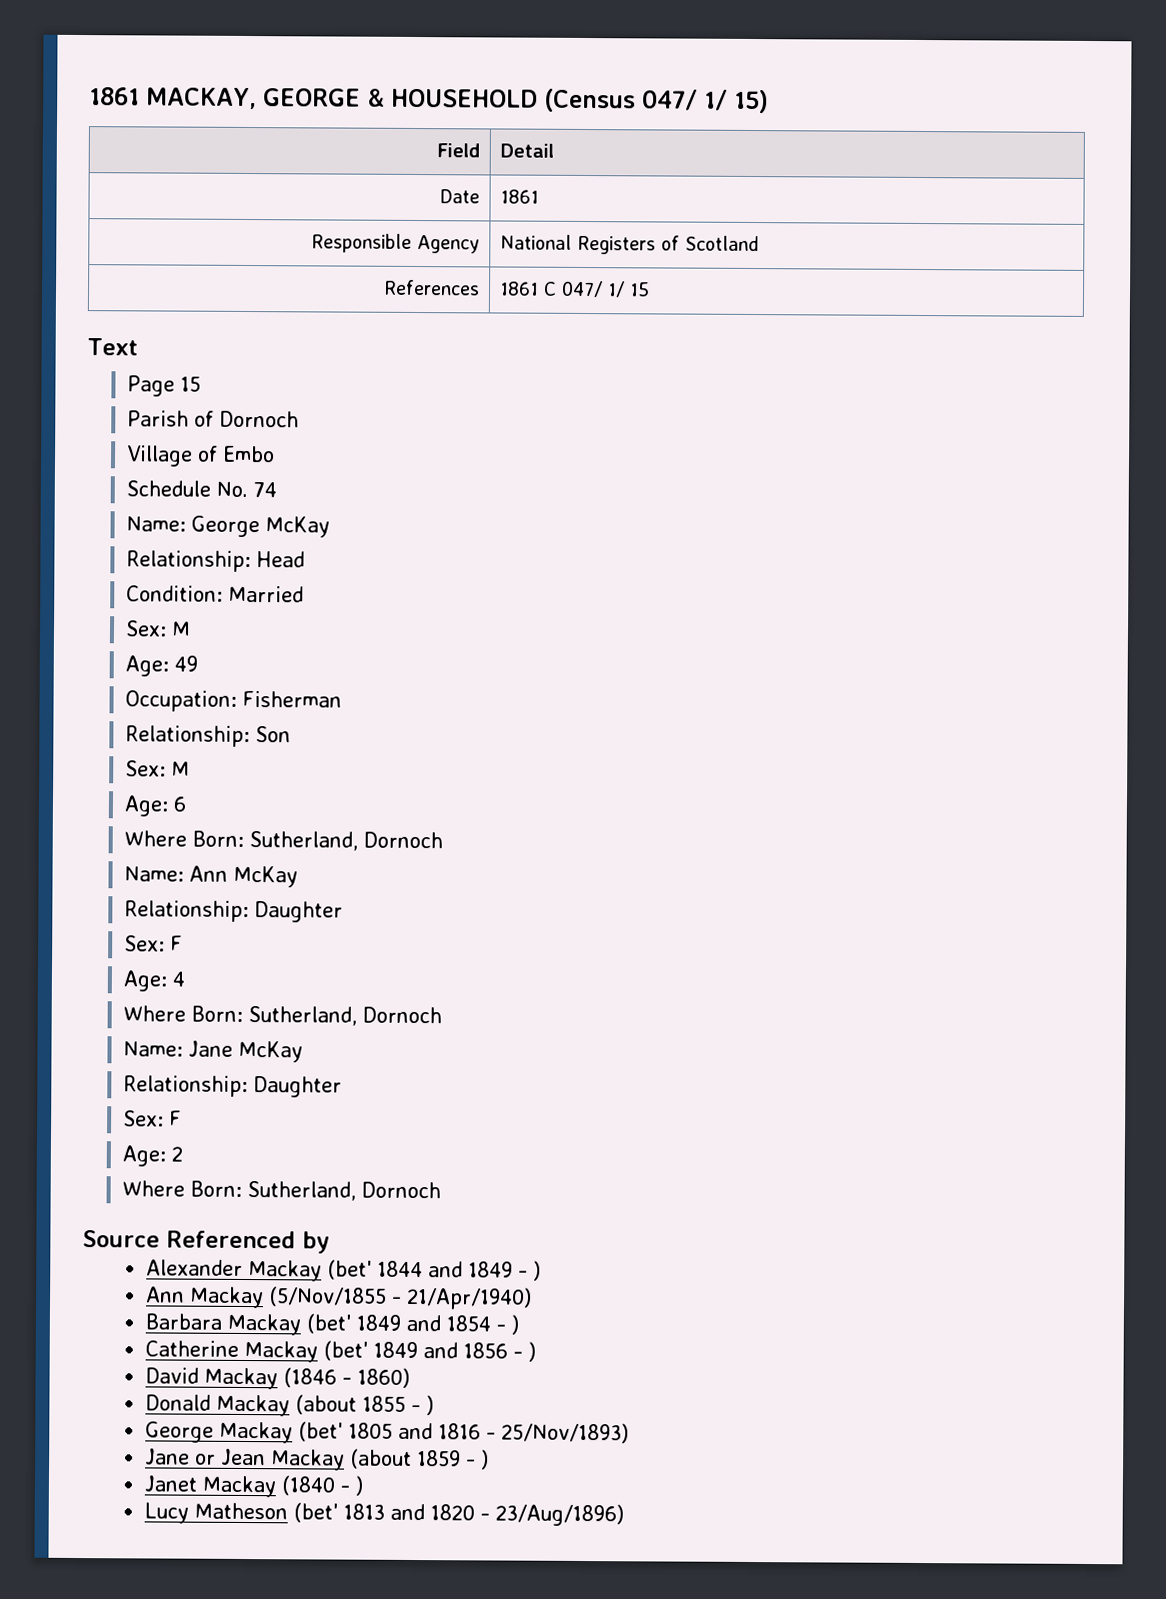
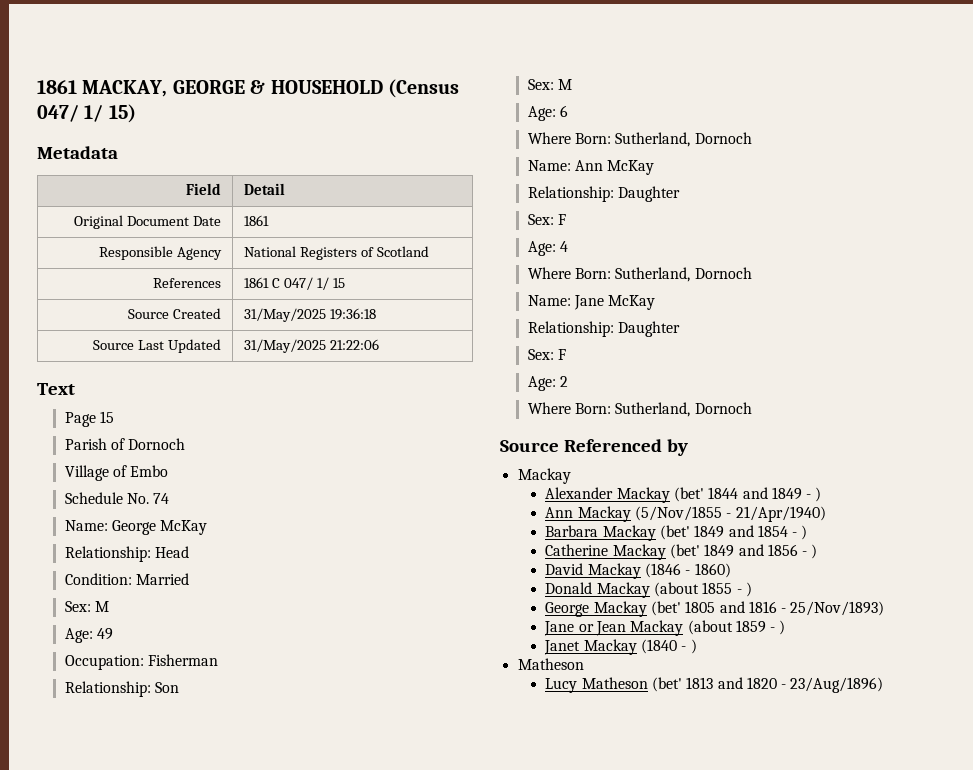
+ Metadata
- Date | 1861
+ Original Document Date | 1861
+ Source Created | 31/May/2025 19:36:18
+ Source Last Updated | 31/May/2025 21:22:06
  Source Referenced by
+ Mackay
  Janet Mackay (1840 - )
+ Matheson

